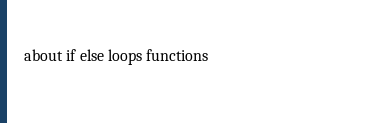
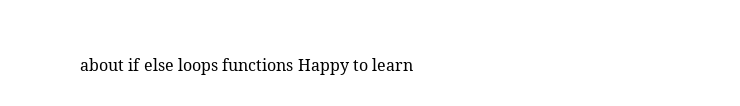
- about if else loops functions
+ about if else loops functions Happy to learn

